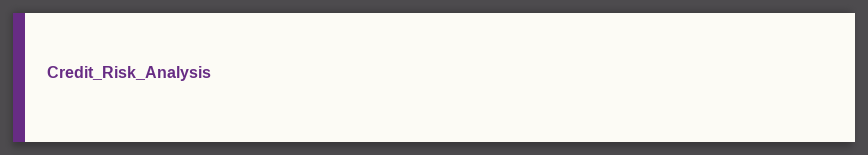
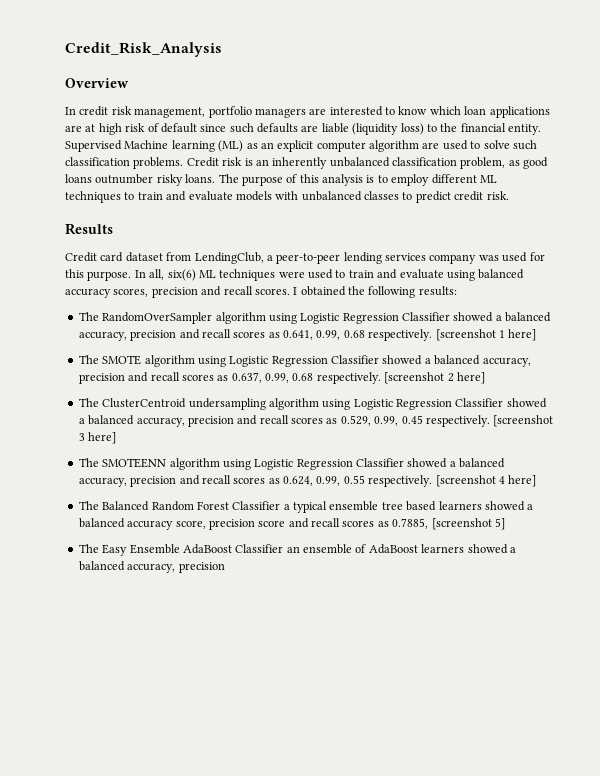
+ Overview
+ In credit risk management, portfolio managers are interested to know which loan applications are at high risk of default since such defaults are liable (liquidity loss) to the financial entity. Supervised Machine learning (ML) as an explicit computer algorithm are used to solve such classification problems. Credit risk is an inherently unbalanced classification problem, as good loans outnumber risky loans. The purpose of this analysis is to employ different ML techniques to train and evaluate models with unbalanced classes to predict credit risk.
+ Results
+ Credit card dataset from LendingClub, a peer-to-peer lending services company was used for this purpose. In all, six(6) ML techniques were used to train and evaluate using balanced accuracy scores, precision and recall scores. I obtained the following results:
+ The RandomOverSampler algorithm using Logistic Regression Classifier showed a balanced accuracy, precision and recall scores as 0.641, 0.99, 0.68 respectively. [screenshot 1 here]
+ The SMOTE algorithm using Logistic Regression Classifier showed a balanced accuracy, precision and recall scores as 0.637, 0.99, 0.68 respectively. [screenshot 2 here]
+ The ClusterCentroid undersampling algorithm using Logistic Regression Classifier showed a balanced accuracy, precision and recall scores as 0.529, 0.99, 0.45 respectively. [screenshot 3 here]
+ The SMOTEENN algorithm using Logistic Regression Classifier showed a balanced accuracy, precision and recall scores as 0.624, 0.99, 0.55 respectively. [screenshot 4 here]
+ The Balanced Random Forest Classifier a typical ensemble tree based learners showed a balanced accuracy score, precision score and recall scores as 0.7885, [screenshot 5]
+ The Easy Ensemble AdaBoost Classifier an ensemble of AdaBoost learners showed a balanced accuracy, precision

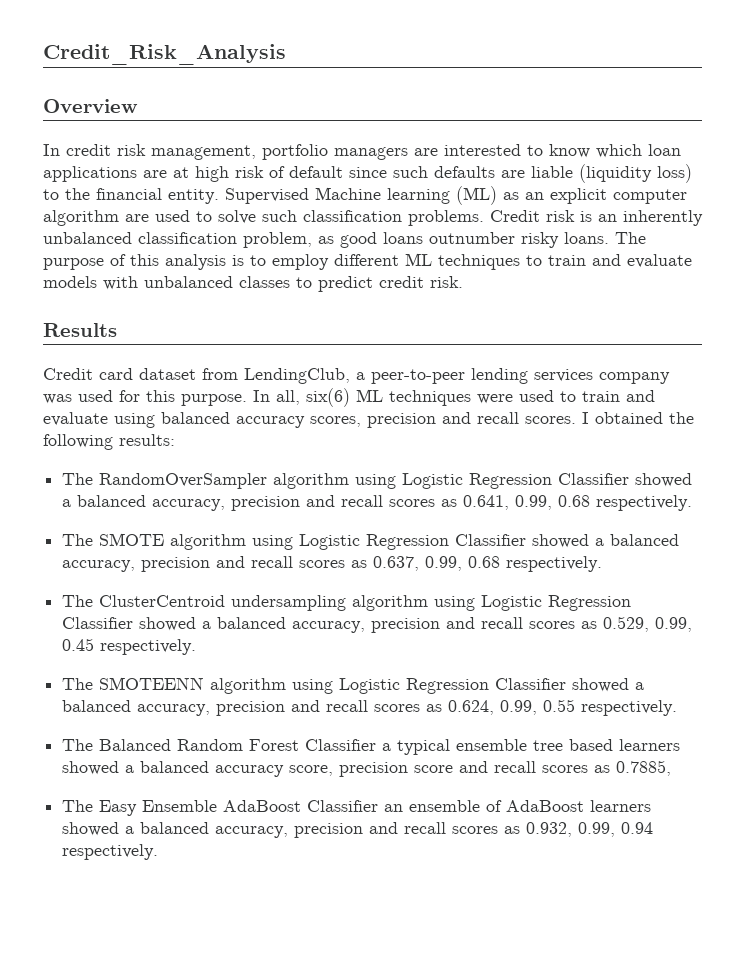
- [screenshot 1 here]
- [screenshot 2 here]
- [screenshot 3 here]
- [screenshot 4 here]
- The Balanced Random Forest Classifier a typical ensemble tree based learners showed a balanced accuracy score, precision score and recall scores as 0.7885, [screenshot 5]
+ The Balanced Random Forest Classifier a typical ensemble tree based learners showed a balanced accuracy score, precision score and recall scores as 0.7885,
- The Easy Ensemble AdaBoost Classifier an ensemble of AdaBoost learners showed a balanced accuracy, precision
+ The Easy Ensemble AdaBoost Classifier an ensemble of AdaBoost learners showed a balanced accuracy, precision and recall scores as 0.932, 0.99, 0.94 respectively.

